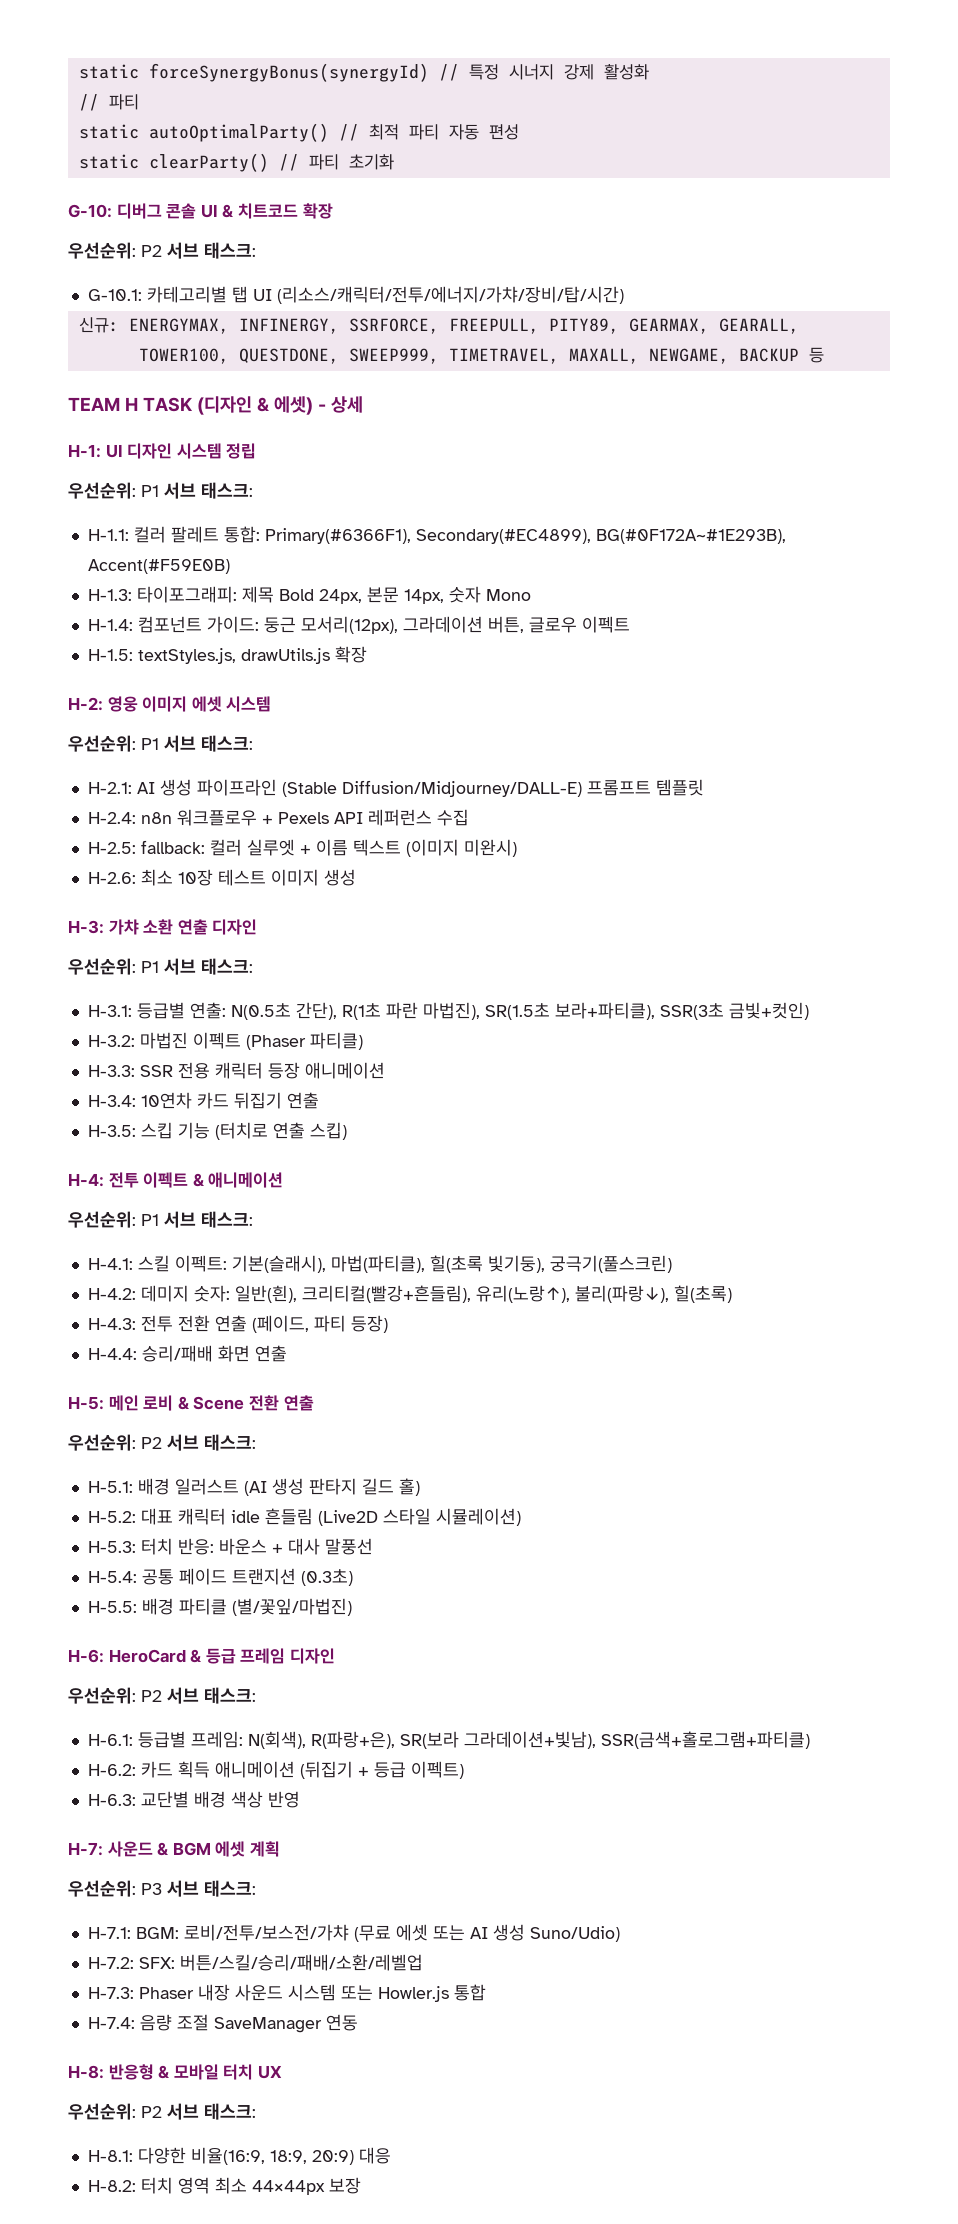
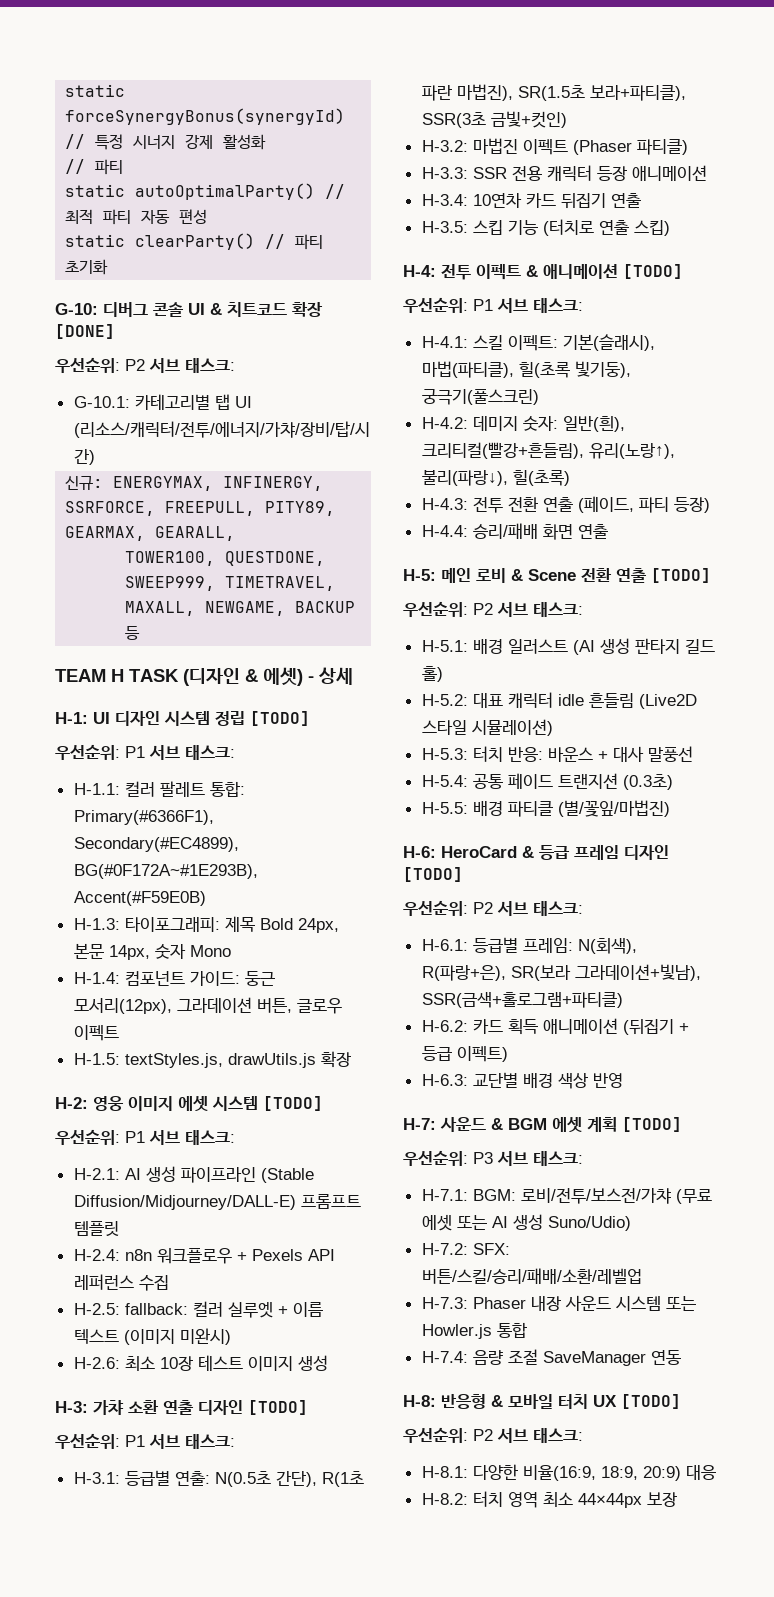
- G-10: 디버그 콘솔 UI & 치트코드 확장
+ G-10: 디버그 콘솔 UI & 치트코드 확장 [DONE]
- H-1: UI 디자인 시스템 정립
+ H-1: UI 디자인 시스템 정립 [TODO]
- H-2: 영웅 이미지 에셋 시스템
+ H-2: 영웅 이미지 에셋 시스템 [TODO]
- H-3: 가챠 소환 연출 디자인
+ H-3: 가챠 소환 연출 디자인 [TODO]
- H-4: 전투 이펙트 & 애니메이션
+ H-4: 전투 이펙트 & 애니메이션 [TODO]
- H-5: 메인 로비 & Scene 전환 연출
+ H-5: 메인 로비 & Scene 전환 연출 [TODO]
- H-6: HeroCard & 등급 프레임 디자인
+ H-6: HeroCard & 등급 프레임 디자인 [TODO]
- H-7: 사운드 & BGM 에셋 계획
+ H-7: 사운드 & BGM 에셋 계획 [TODO]
- H-8: 반응형 & 모바일 터치 UX
+ H-8: 반응형 & 모바일 터치 UX [TODO]

